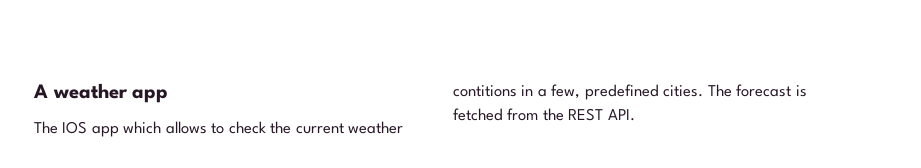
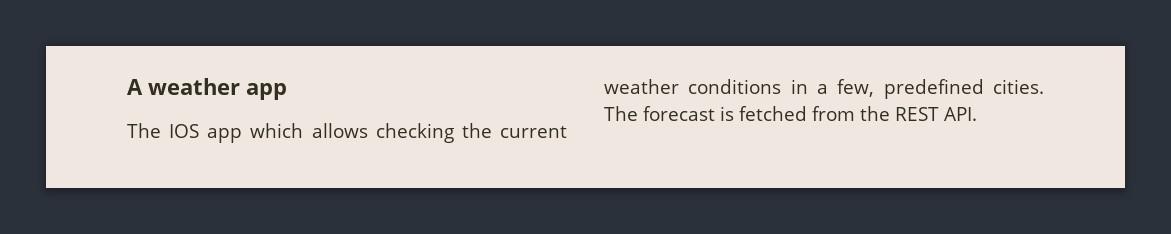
- The IOS app which allows to check the current weather contitions in a few, predefined cities.
+ The IOS app which allows checking the current weather conditions in a few, predefined cities.

